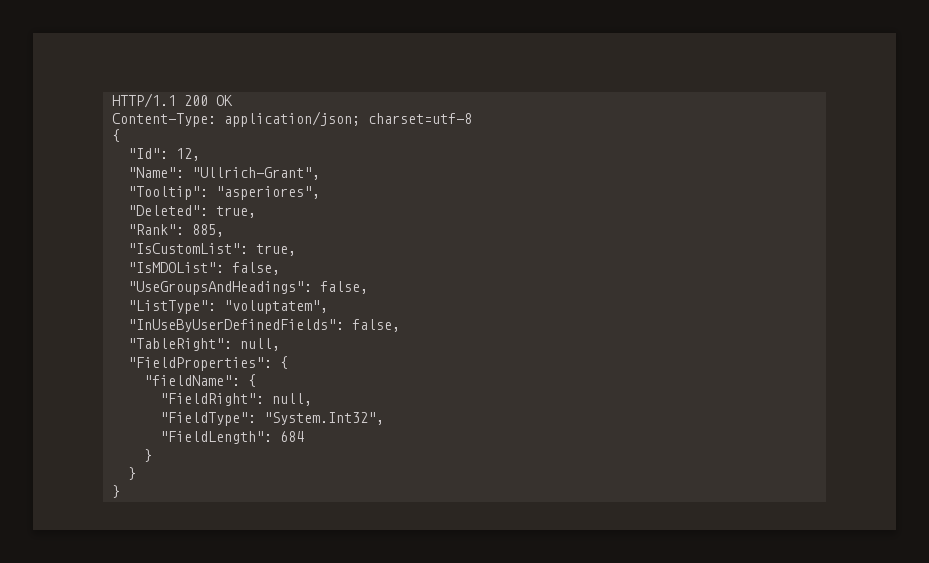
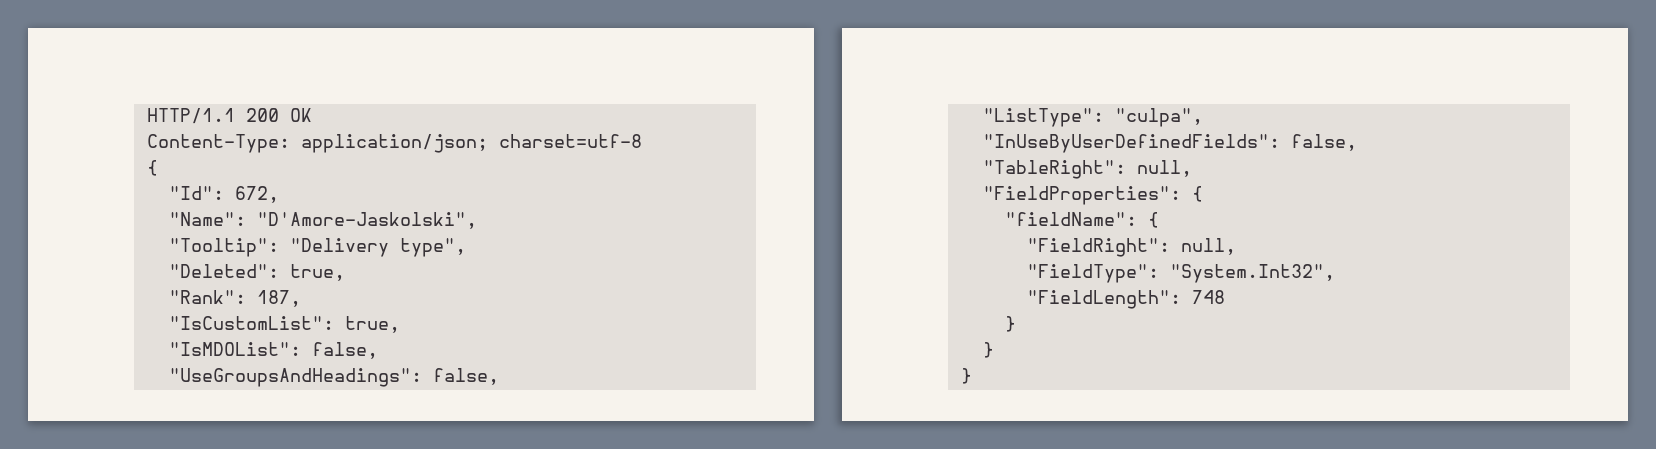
- "Id": 12,
+ "Id": 672,
- "Name": "Ullrich-Grant",
+ "Name": "D'Amore-Jaskolski",
- "Tooltip": "asperiores",
+ "Tooltip": "Delivery type",
- "Rank": 885,
+ "Rank": 187,
- "ListType": "voluptatem",
+ "ListType": "culpa",
- "FieldLength": 684
+ "FieldLength": 748

